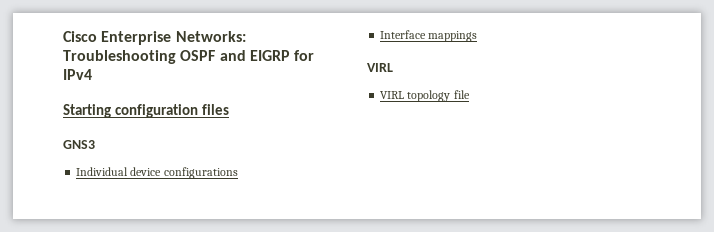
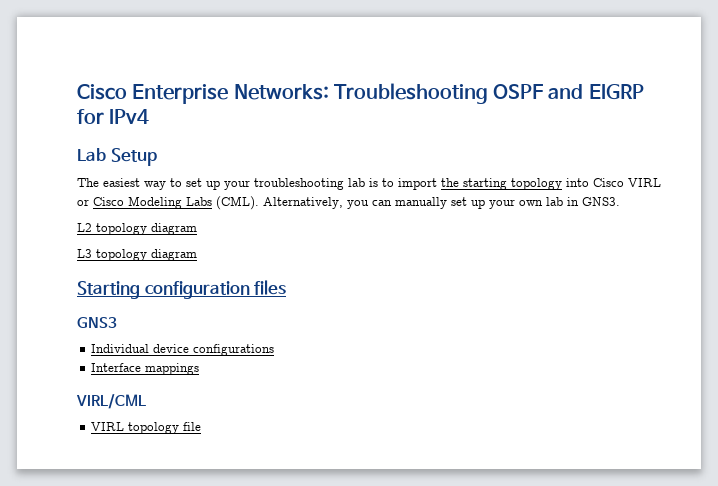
+ Lab Setup
+ The easiest way to set up your troubleshooting lab is to import the starting topology into Cisco VIRL or Cisco Modeling Labs (CML). Alternatively, you can manually set up your own lab in GNS3.
+ L2 topology diagram
+ L3 topology diagram
  Interface mappings
- VIRL
+ VIRL/CML

